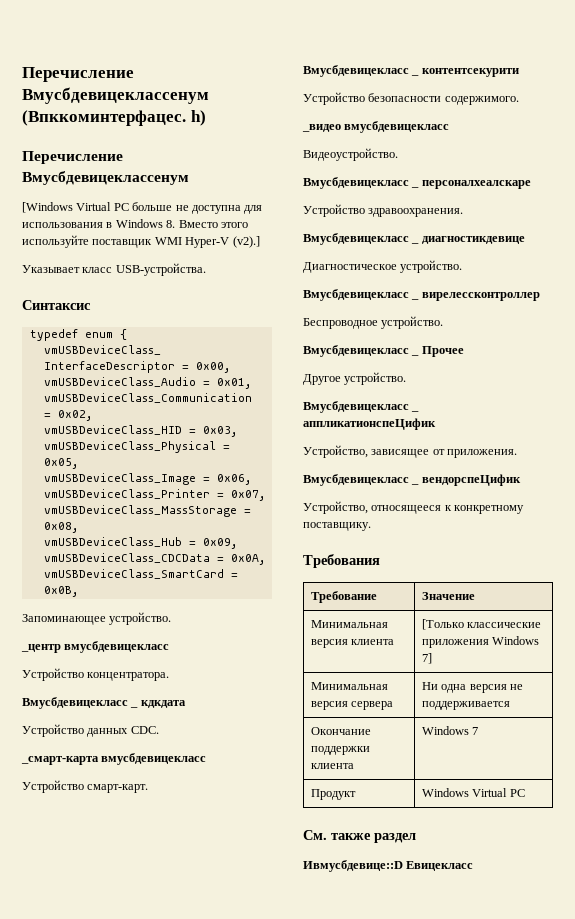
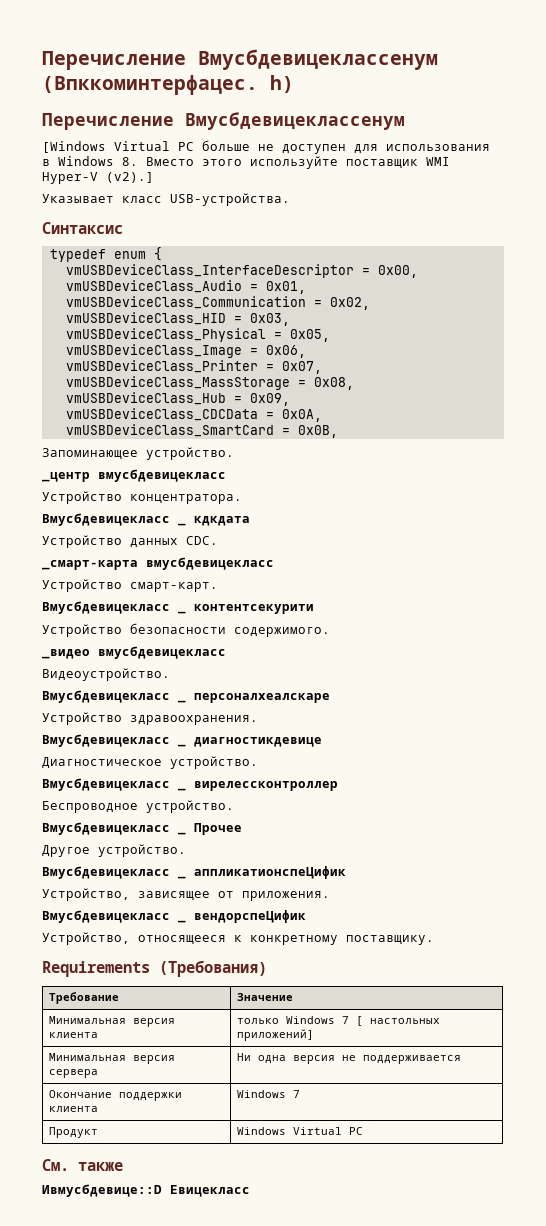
- [Windows Virtual PC больше не доступна для использования в Windows 8. Вместо этого используйте поставщик WMI Hyper-V (v2).]
+ [Windows Virtual PC больше не доступен для использования в Windows 8. Вместо этого используйте поставщик WMI Hyper-V (v2).]
- Требования
+ Requirements (Требования)
- Минимальная версия клиента | [Только классические приложения Windows 7]
+ Минимальная версия клиента | только Windows 7 [ настольных приложений]
- См. также раздел
+ См. также

